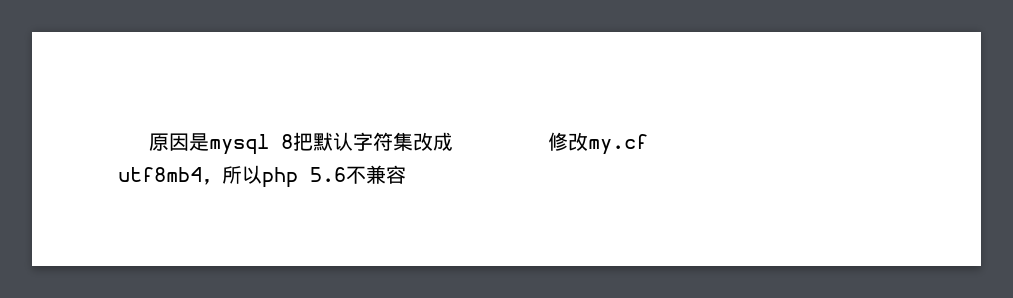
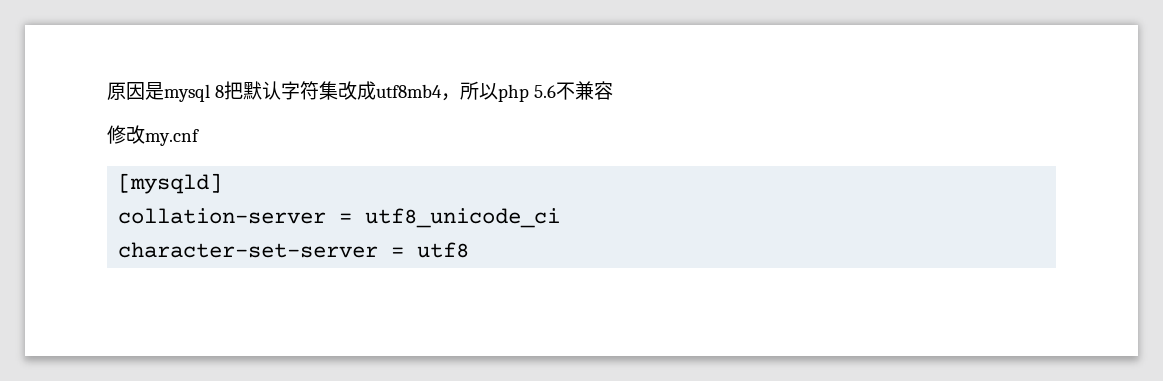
- 修改my.cf
+ 修改my.cnf
+ [mysqld]
+ collation-server = utf8_unicode_ci
+ character-set-server = utf8

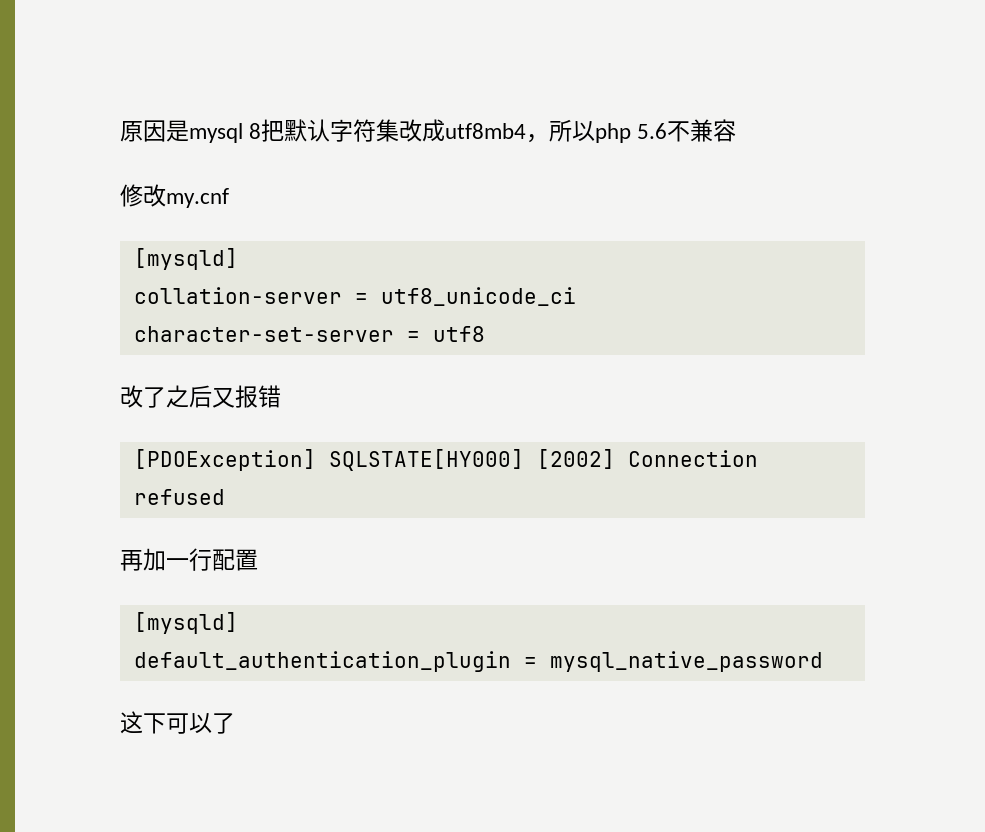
+ 改了之后又报错
+ [PDOException] SQLSTATE[HY000] [2002] Connection refused
+ 再加一行配置
+ [mysqld]
+ default_authentication_plugin = mysql_native_password
+ 这下可以了

